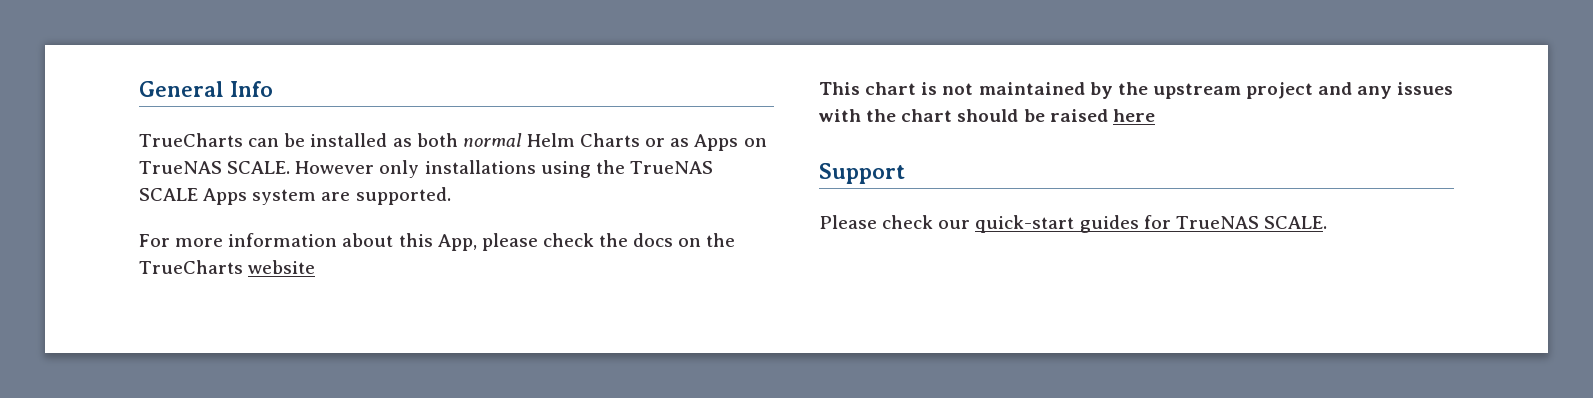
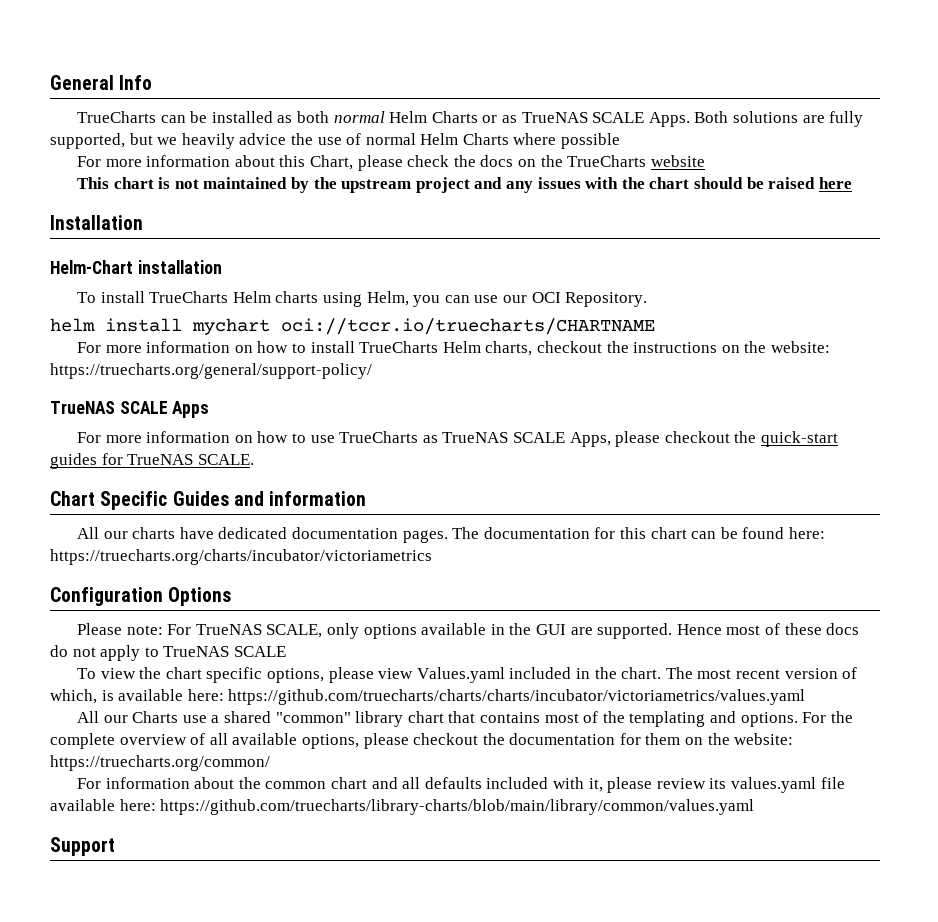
- TrueCharts can be installed as both normal Helm Charts or as Apps on TrueNAS SCALE. However only installations using the TrueNAS SCALE Apps system are supported.
+ TrueCharts can be installed as both normal Helm Charts or as TrueNAS SCALE Apps. Both solutions are fully supported, but we heavily advice the use of normal Helm Charts where possible
- For more information about this App, please check the docs on the TrueCharts website
+ For more information about this Chart, please check the docs on the TrueCharts website
- Support
- Please check our quick-start guides for TrueNAS SCALE.
+ Installation
+ Helm-Chart installation
+ To install TrueCharts Helm charts using Helm, you can use our OCI Repository.
+ helm install mychart oci://tccr.io/truecharts/CHARTNAME
+ For more information on how to install TrueCharts Helm charts, checkout the instructions on the website: https://truecharts.org/general/support-policy/
+ TrueNAS SCALE Apps
+ For more information on how to use TrueCharts as TrueNAS SCALE Apps, please checkout the quick-start guides for TrueNAS SCALE.
+ Chart Specific Guides and information
+ All our charts have dedicated documentation pages. The documentation for this chart can be found here: https://truecharts.org/charts/incubator/victoriametrics
+ Configuration Options
+ Please note: For TrueNAS SCALE, only options available in the GUI are supported. Hence most of these docs do not apply to TrueNAS SCALE
+ To view the chart specific options, please view Values.yaml included in the chart. The most recent version of which, is available here: https://github.com/truecharts/charts/charts/incubator/victoriametrics/values.yaml
+ All our Charts use a shared "common" library chart that contains most of the templating and options. For the complete overview of all available options, please checkout the documentation for them on the website: https://truecharts.org/common/
+ For information about the common chart and all defaults included with it, please review its values.yaml file available here: https://github.com/truecharts/library-charts/blob/main/library/common/values.yaml
+ Support

